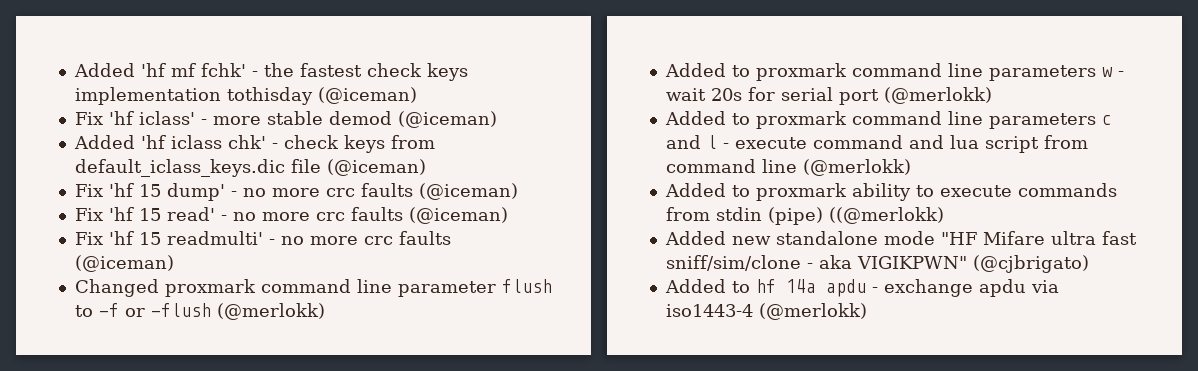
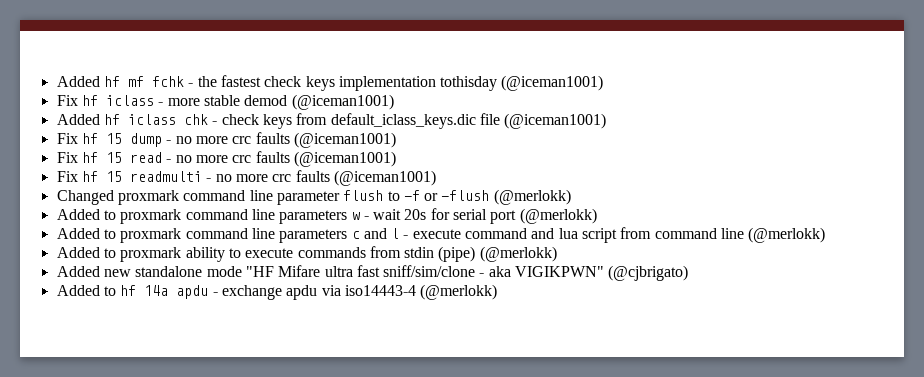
- Added 'hf mf fchk' - the fastest check keys implementation tothisday (@iceman)
- Fix 'hf iclass' - more stable demod (@iceman)
- Added 'hf iclass chk' - check keys from default_iclass_keys.dic file (@iceman)
- Fix 'hf 15 dump' - no more crc faults (@iceman)
- Fix 'hf 15 read' - no more crc faults (@iceman)
- Fix 'hf 15 readmulti' - no more crc faults (@iceman)
+ Added hf mf fchk - the fastest check keys implementation tothisday (@iceman1001)
+ Fix hf iclass - more stable demod (@iceman1001)
+ Added hf iclass chk - check keys from default_iclass_keys.dic file (@iceman1001)
+ Fix hf 15 dump - no more crc faults (@iceman1001)
+ Fix hf 15 read - no more crc faults (@iceman1001)
+ Fix hf 15 readmulti - no more crc faults (@iceman1001)
- Added to proxmark ability to execute commands from stdin (pipe) ((@merlokk)
+ Added to proxmark ability to execute commands from stdin (pipe) (@merlokk)
- Added to hf 14a apdu - exchange apdu via iso1443-4 (@merlokk)
+ Added to hf 14a apdu - exchange apdu via iso14443-4 (@merlokk)

